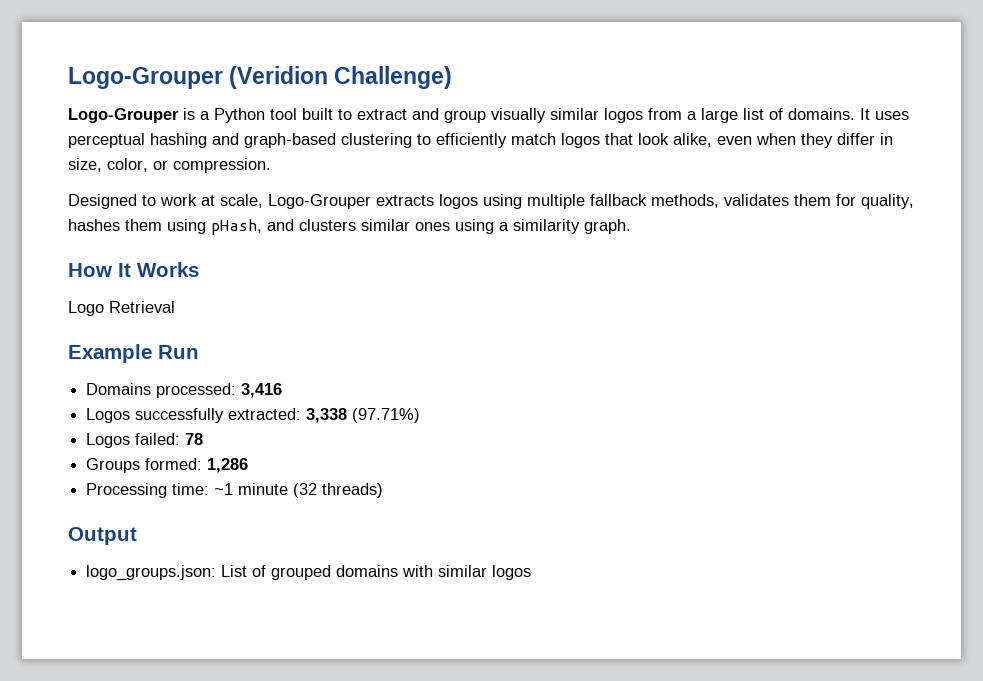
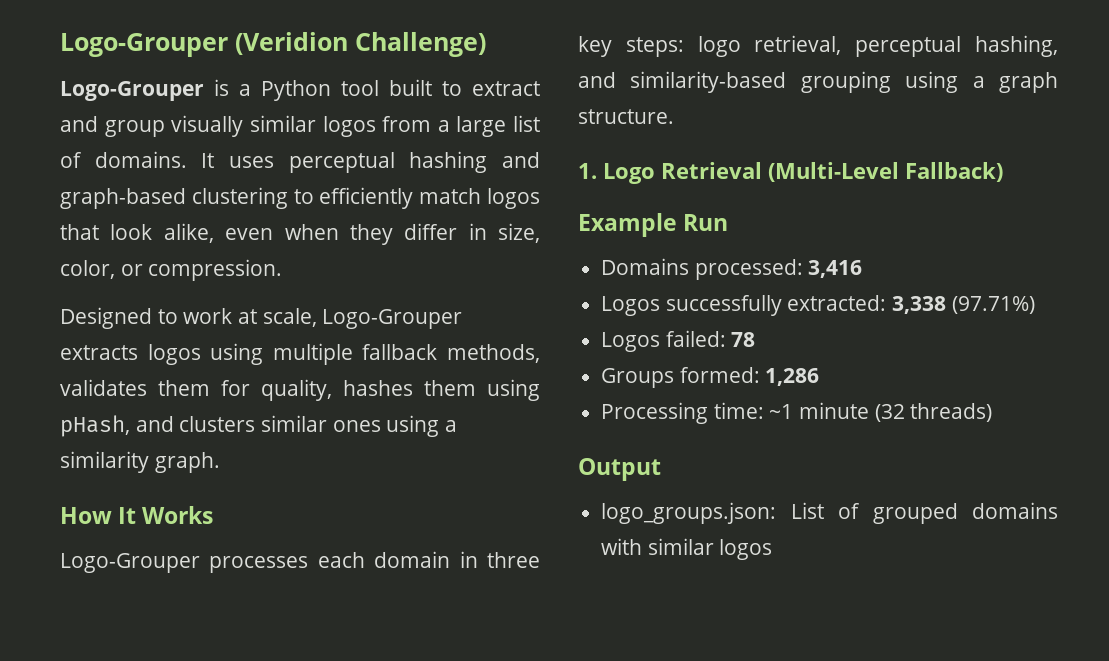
- Logo Retrieval
+ Logo-Grouper processes each domain in three key steps: logo retrieval, perceptual hashing, and similarity-based grouping using a graph structure.
+ 1. Logo Retrieval (Multi-Level Fallback)

